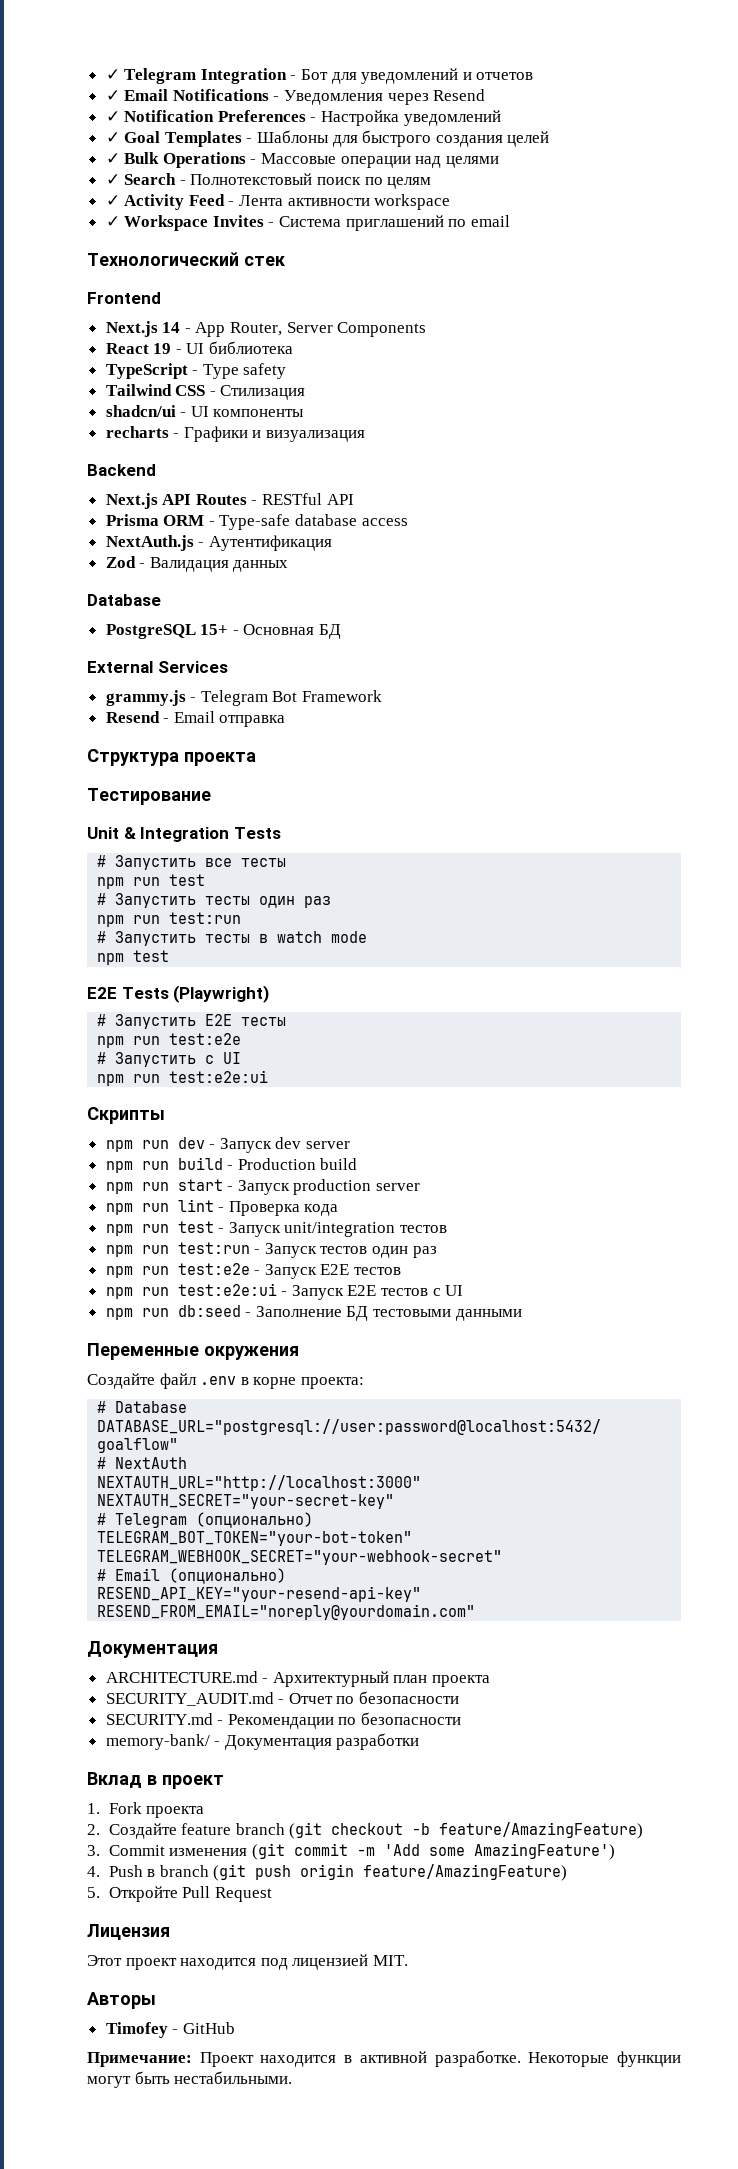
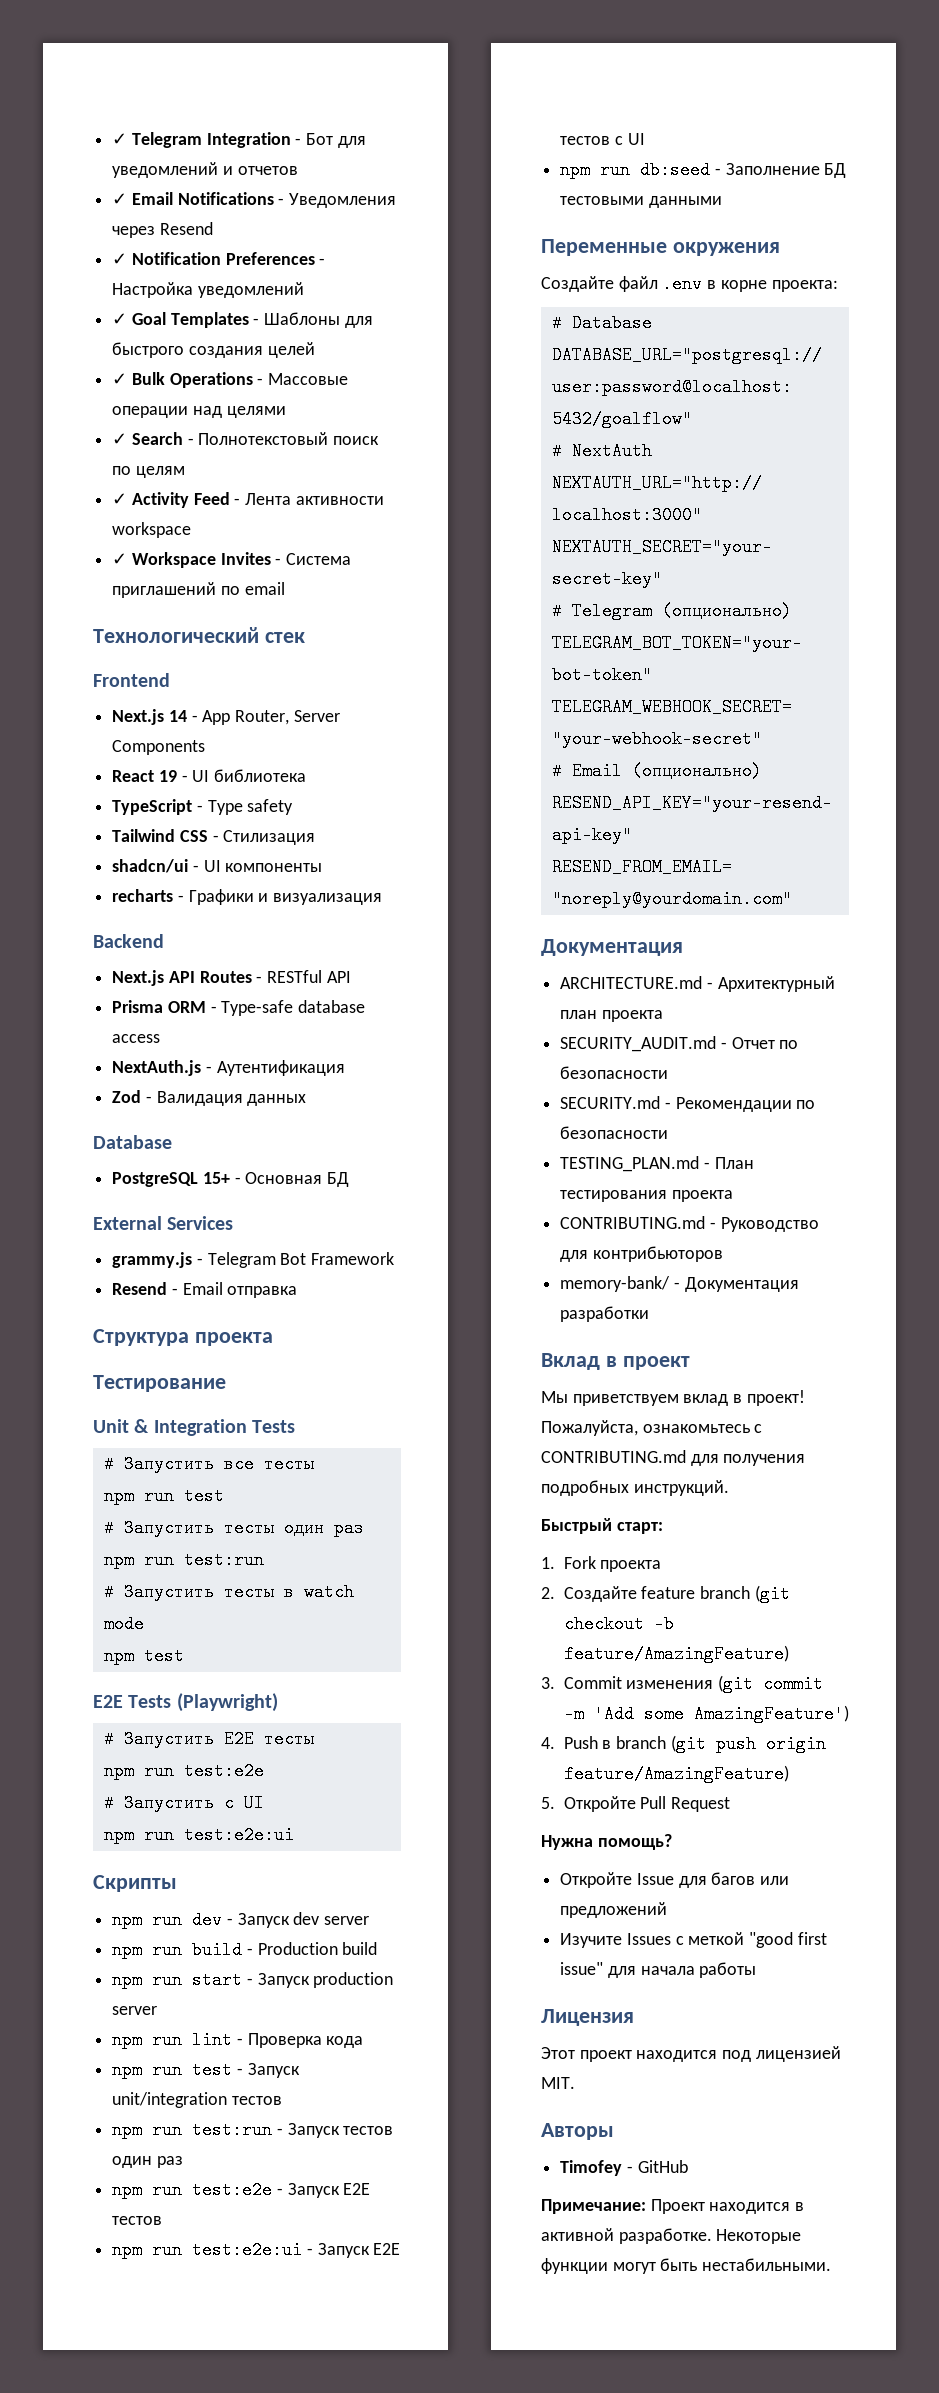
+ TESTING_PLAN.md - План тестирования проекта
+ CONTRIBUTING.md - Руководство для контрибьюторов
+ Мы приветствуем вклад в проект! Пожалуйста, ознакомьтесь с CONTRIBUTING.md для получения подробных инструкций.
+ Быстрый старт:
+ Нужна помощь?
+ Откройте Issue для багов или предложений
+ Изучите Issues с меткой "good first issue" для начала работы

